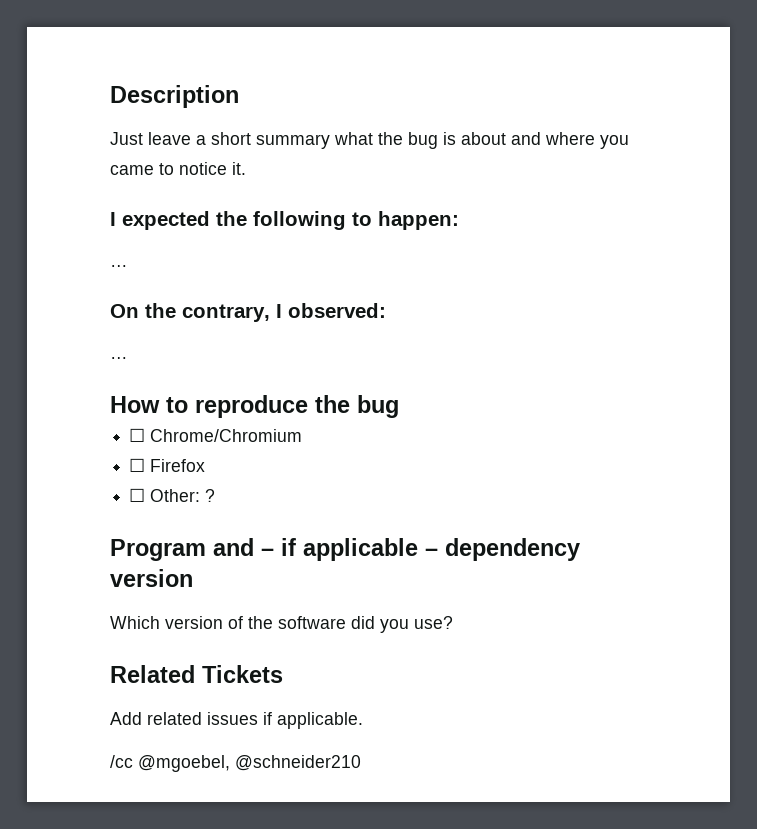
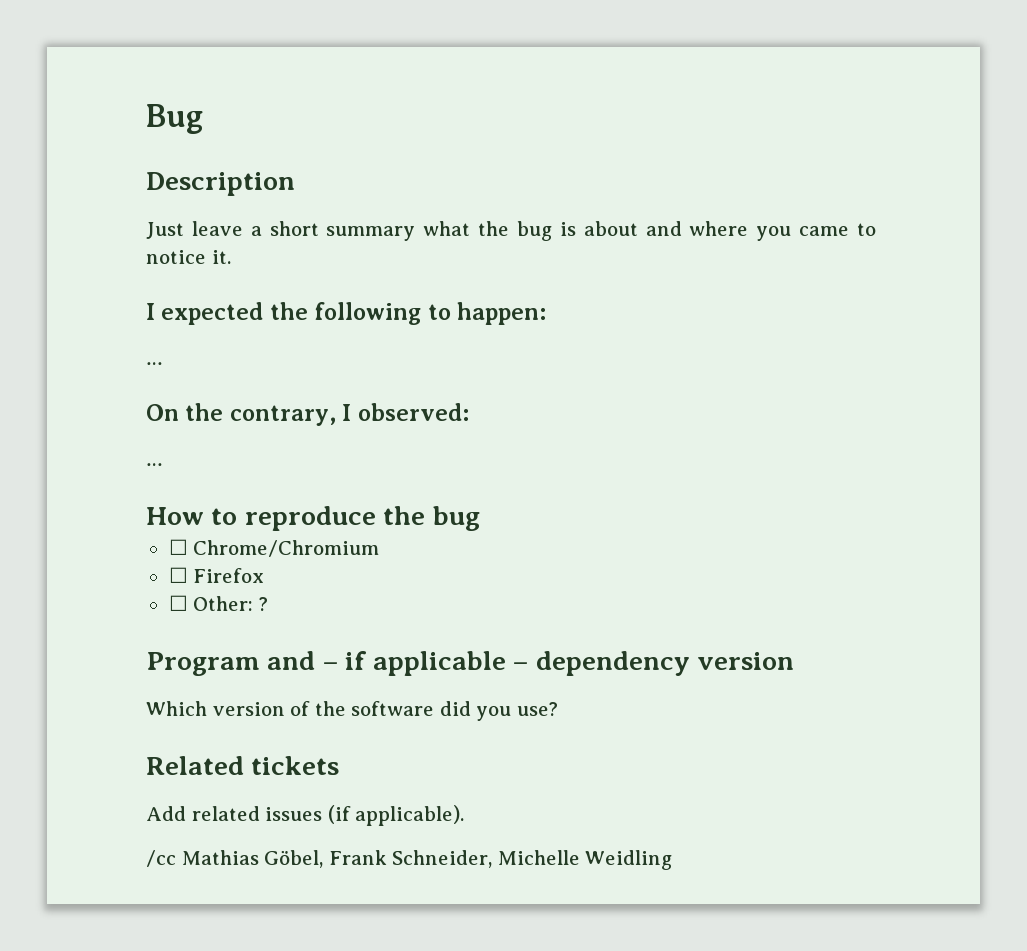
+ Bug
- Related Tickets
+ Related tickets
- Add related issues if applicable.
+ Add related issues (if applicable).
- /cc @mgoebel, @schneider210
+ /cc Mathias Göbel, Frank Schneider, Michelle Weidling

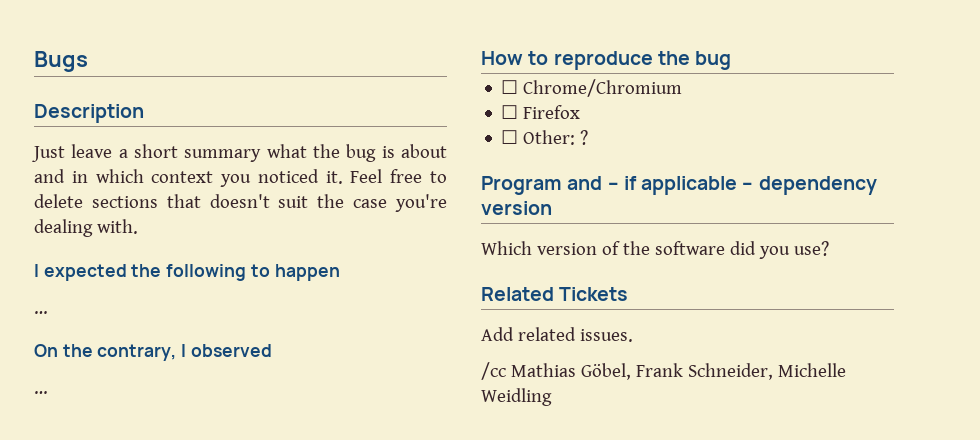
- Bug
+ Bugs
- Just leave a short summary what the bug is about and where you came to notice it.
+ Just leave a short summary what the bug is about and in which context you noticed it. Feel free to delete sections that doesn't suit the case you're dealing with.
- I expected the following to happen:
+ I expected the following to happen
- On the contrary, I observed:
+ On the contrary, I observed
- Related tickets
+ Related Tickets
- Add related issues (if applicable).
+ Add related issues.

